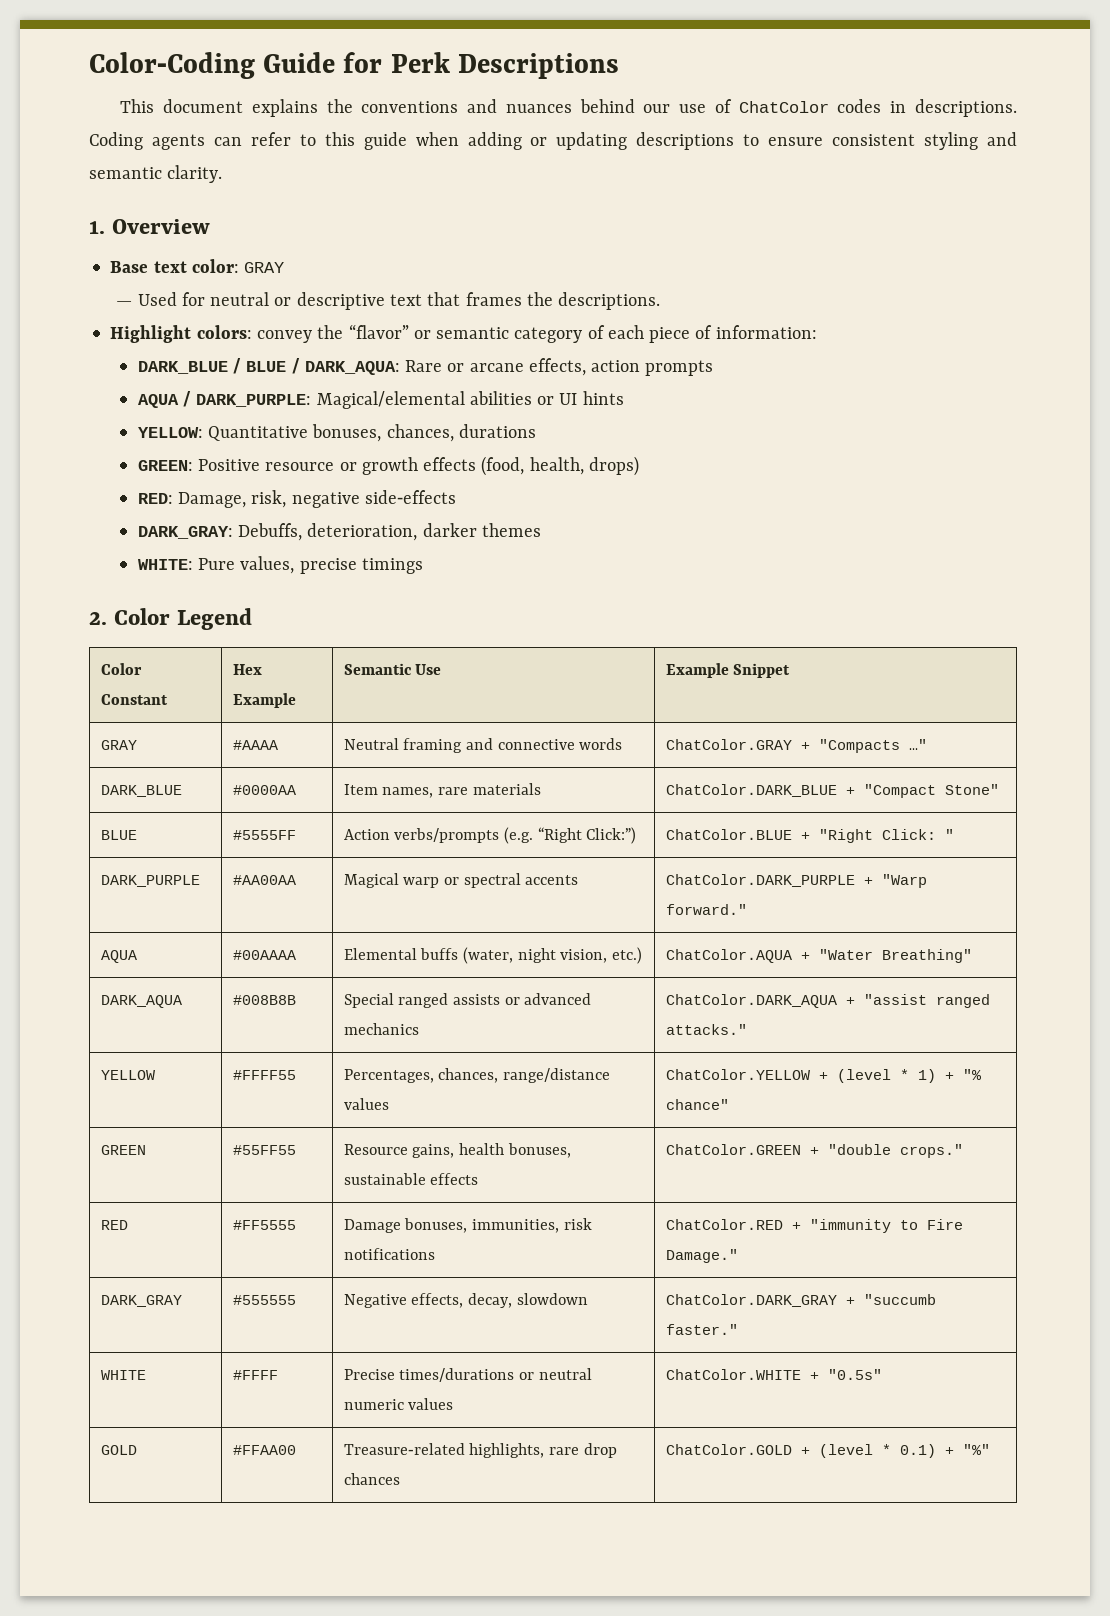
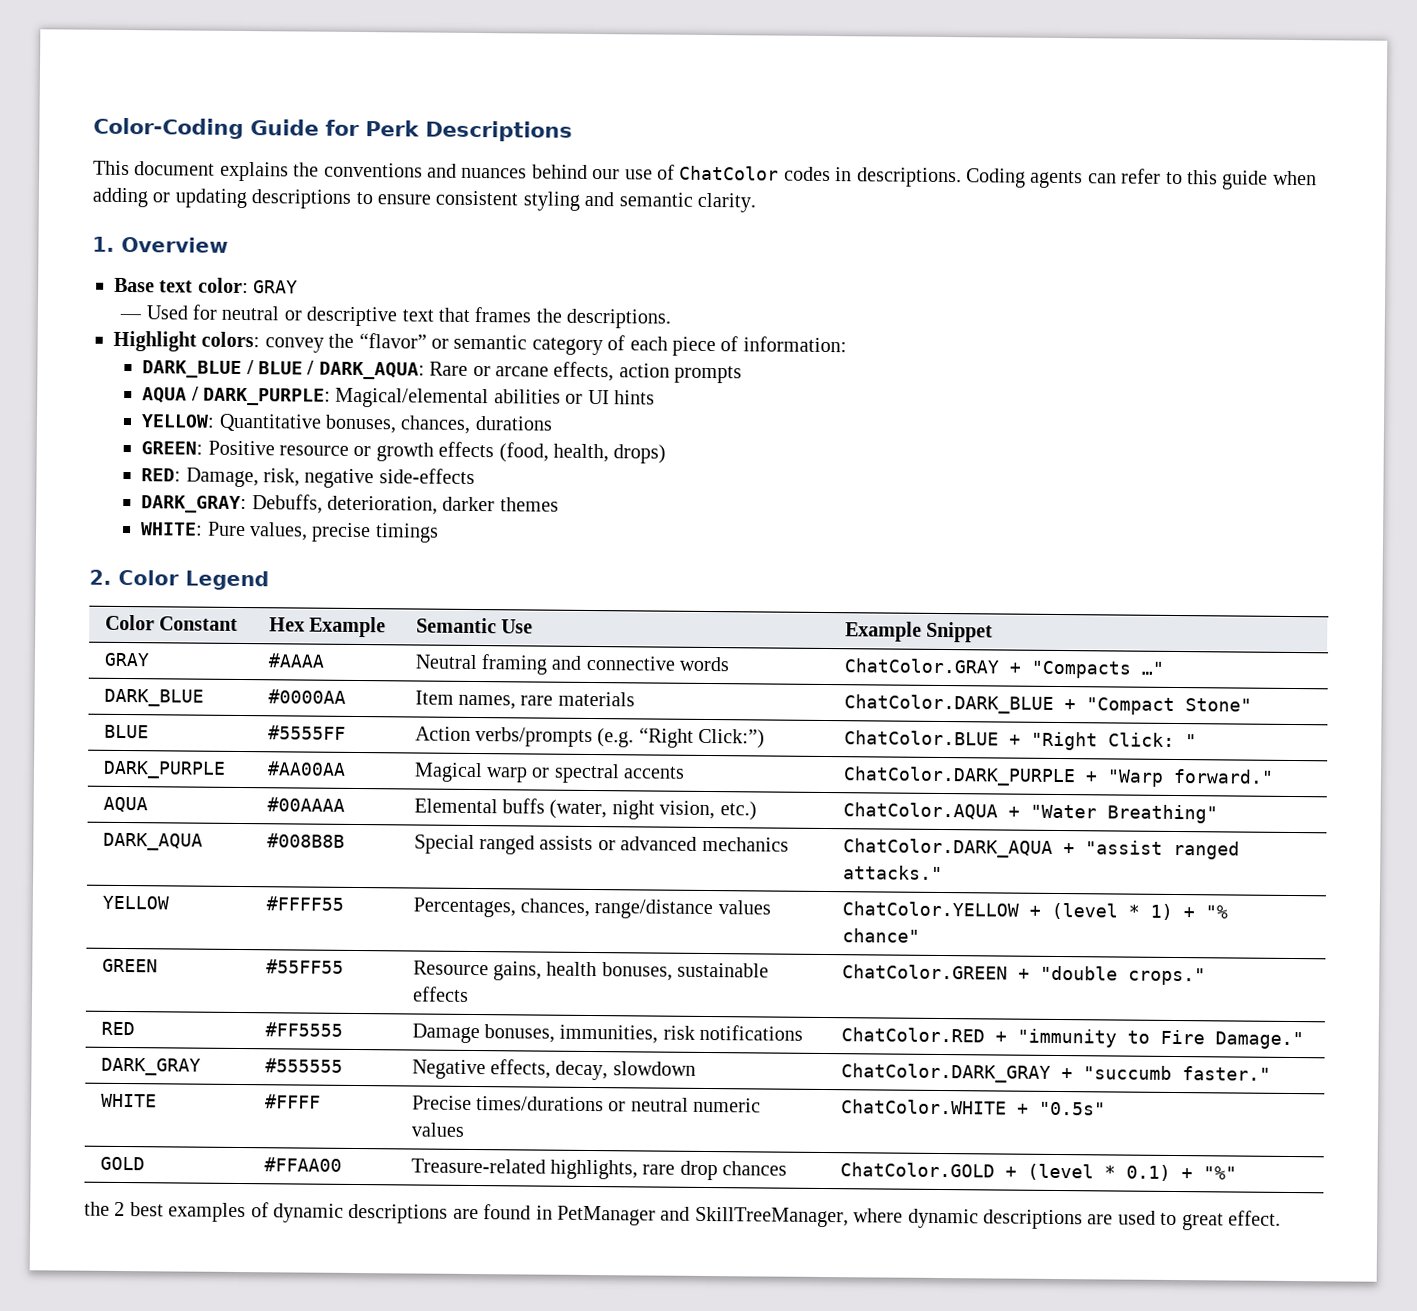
+ the 2 best examples of dynamic descriptions are found in PetManager and SkillTreeManager, where dynamic descriptions are used to great effect.

